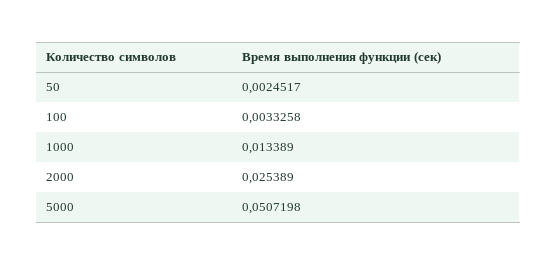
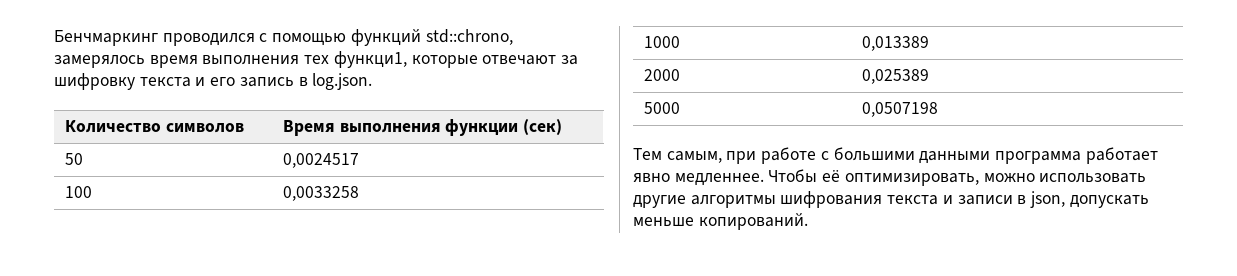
+ Бенчмаркинг проводился с помощью функций std::chrono, замерялось время выполнения тех функци1, которые отвечают за шифровку текста и его запись в log.json.
+ Тем самым, при работе с большими данными программа работает явно медленнее. Чтобы её оптимизировать, можно использовать другие алгоритмы шифрования текста и записи в json, допускать меньше копирований.

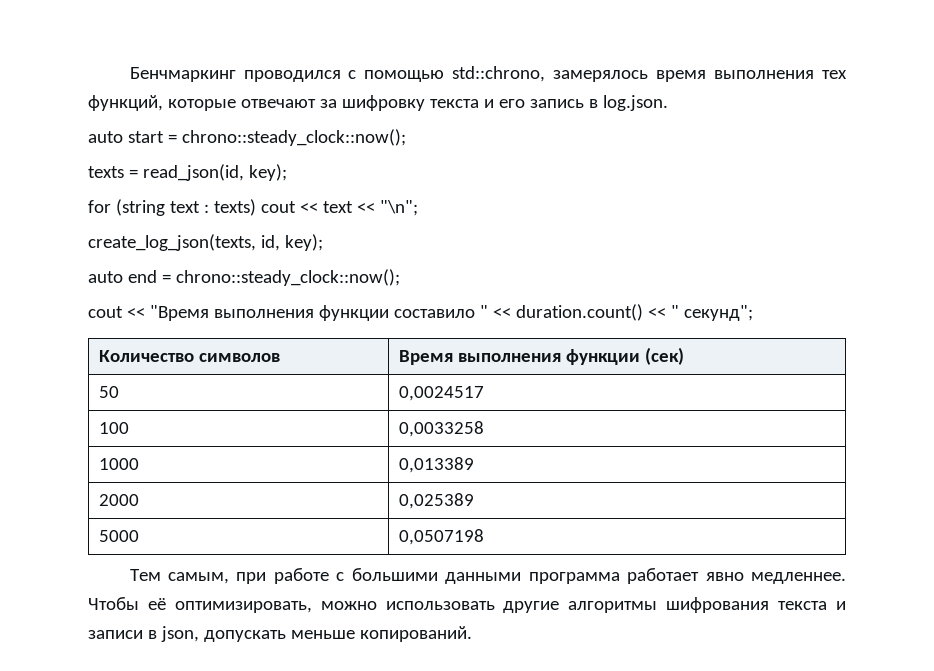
- Бенчмаркинг проводился с помощью функций std::chrono, замерялось время выполнения тех функци1, которые отвечают за шифровку текста и его запись в log.json.
+ Бенчмаркинг проводился с помощью std::chrono, замерялось время выполнения тех функций, которые отвечают за шифровку текста и его запись в log.json.
+ auto start = chrono::steady_clock::now();
+ texts = read_json(id, key);
+ for (string text : texts) cout << text << "\n";
+ create_log_json(texts, id, key);
+ auto end = chrono::steady_clock::now();
+ cout << "Время выполнения функции составило " << duration.count() << " секунд";

